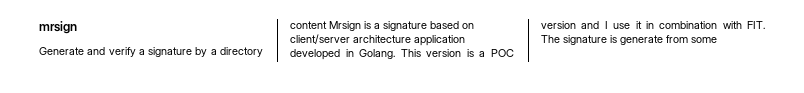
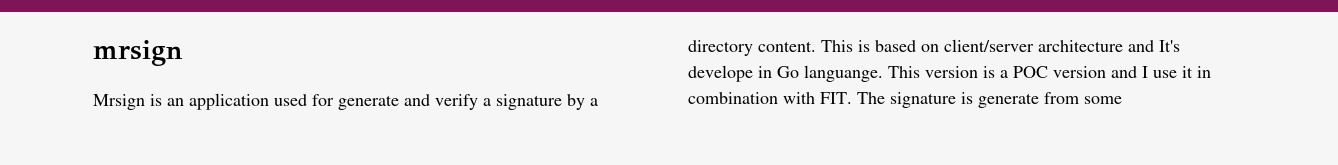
- Generate and verify a signature by a directory content Mrsign is a signature based on client/server architecture application developed in Golang.
+ Mrsign is an application used for generate and verify a signature by a directory content. This is based on client/server architecture and It's develope in Go languange.

